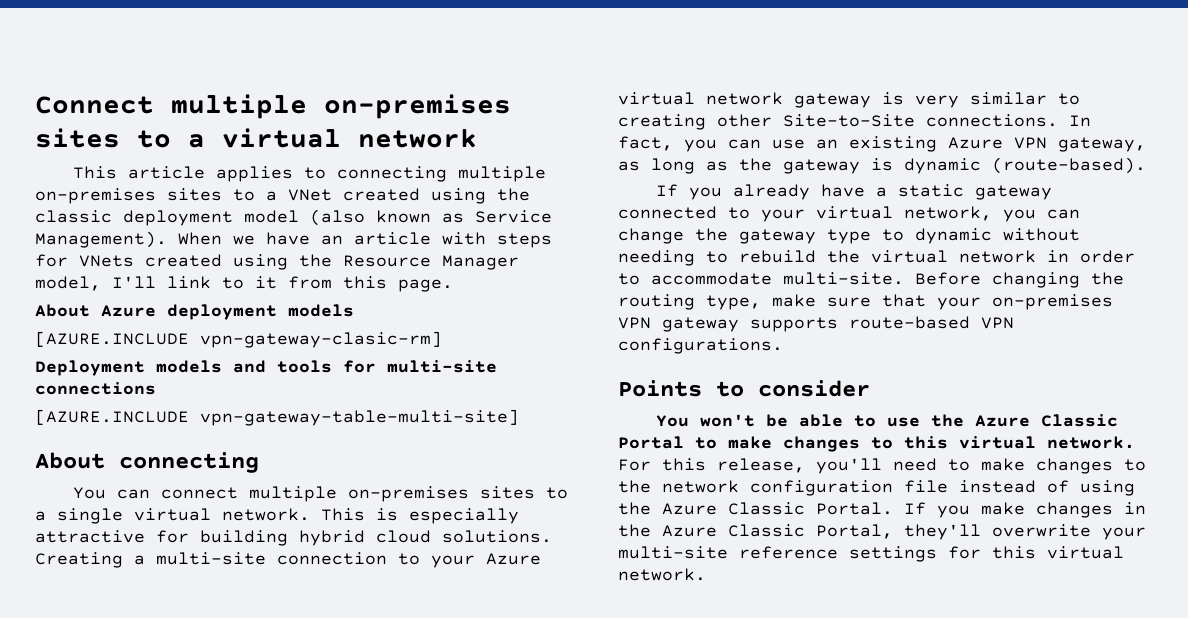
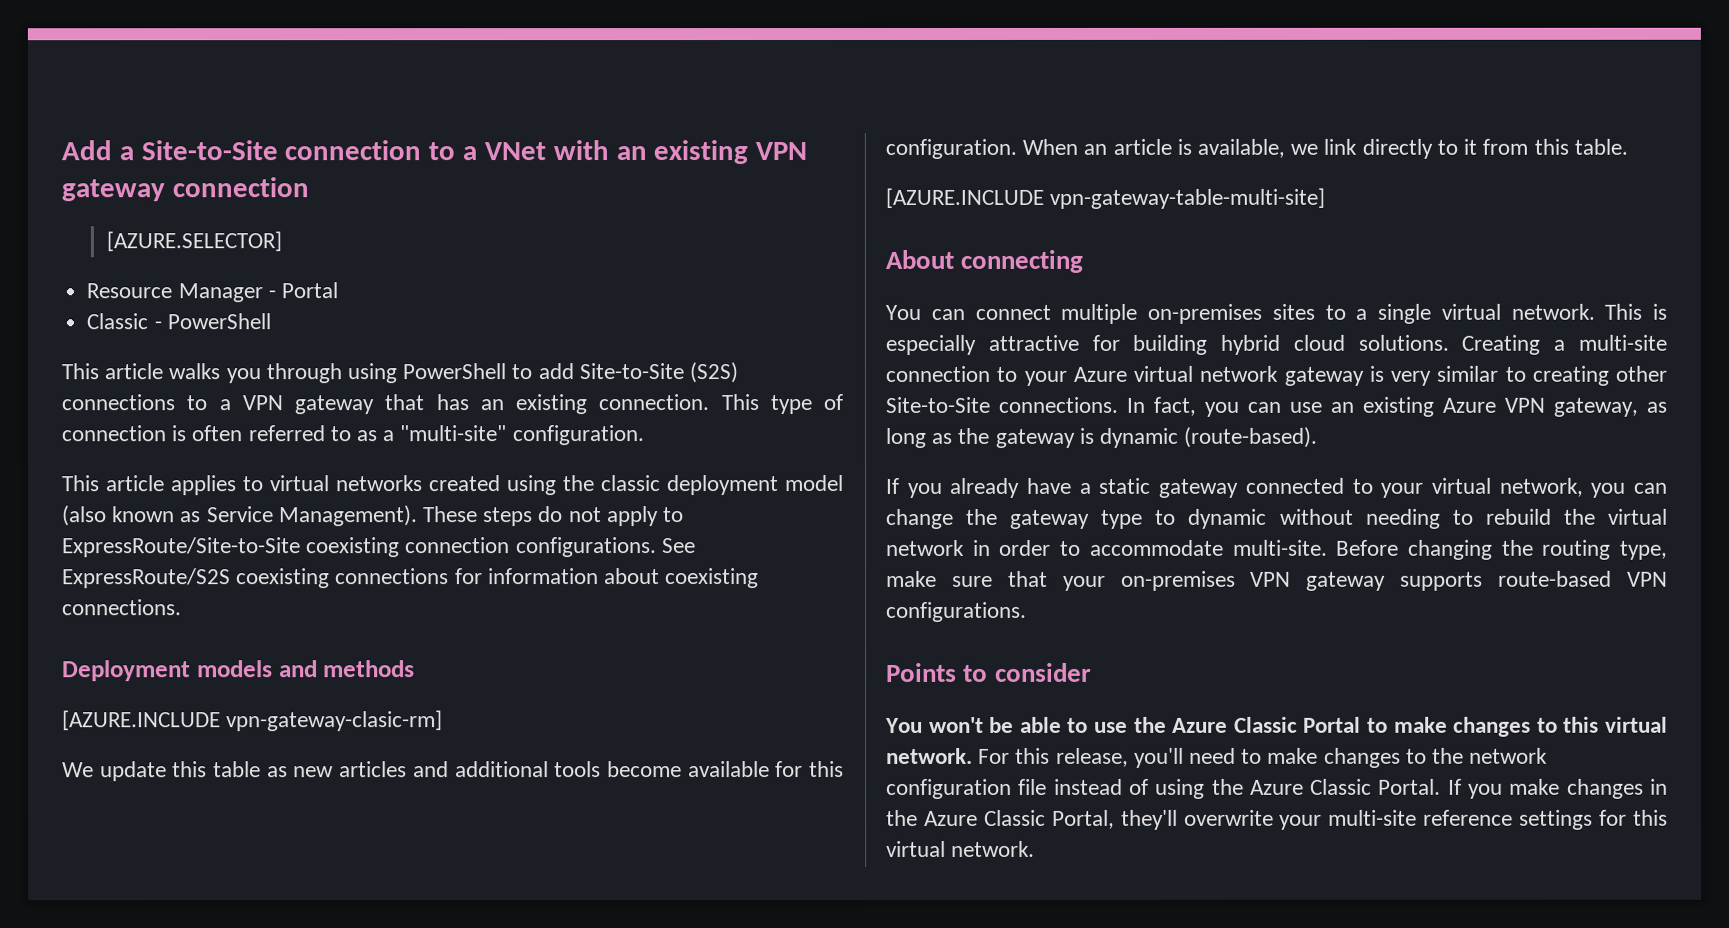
- Connect multiple on-premises sites to a virtual network
- This article applies to connecting multiple on-premises sites to a VNet created using the classic deployment model (also known as Service Management).
+ Add a Site-to-Site connection to a VNet with an existing VPN gateway connection
+ [AZURE.SELECTOR]
+ Resource Manager - Portal
+ Classic - PowerShell
+ This article walks you through using PowerShell to add Site-to-Site (S2S) connections to a VPN gateway that has an existing connection. This type of connection is often referred to as a "multi-site" configuration.
+ This article applies to virtual networks created using the classic deployment model (also known as Service Management).
- When we have an article with steps for VNets created using the Resource Manager model, I'll link to it from this page.
- About Azure deployment models
+ These steps do not apply to ExpressRoute/Site-to-Site coexisting connection configurations. See ExpressRoute/S2S coexisting connections for information about coexisting connections.
+ Deployment models and methods
  [AZURE.INCLUDE vpn-gateway-clasic-rm]
- Deployment models and tools for multi-site connections
+ We update this table as new articles and additional tools become available for this configuration. When an article is available, we link directly to it from this table.

